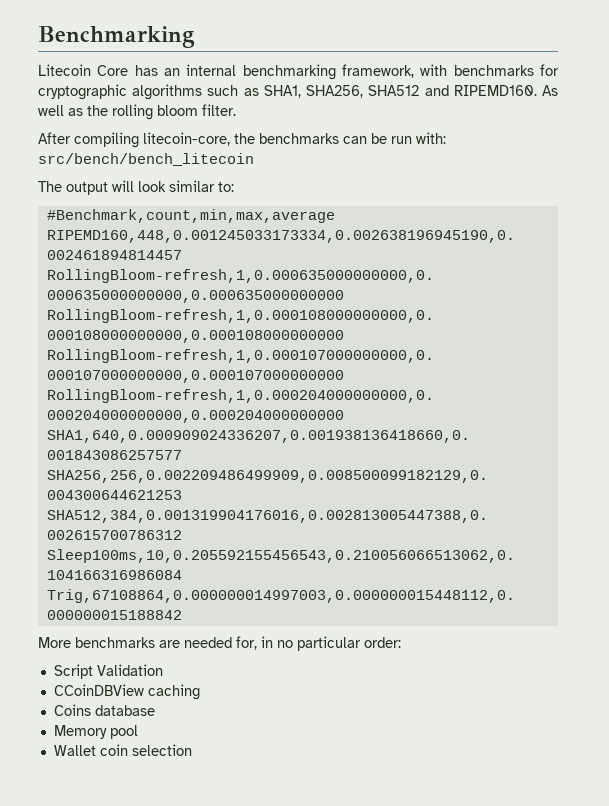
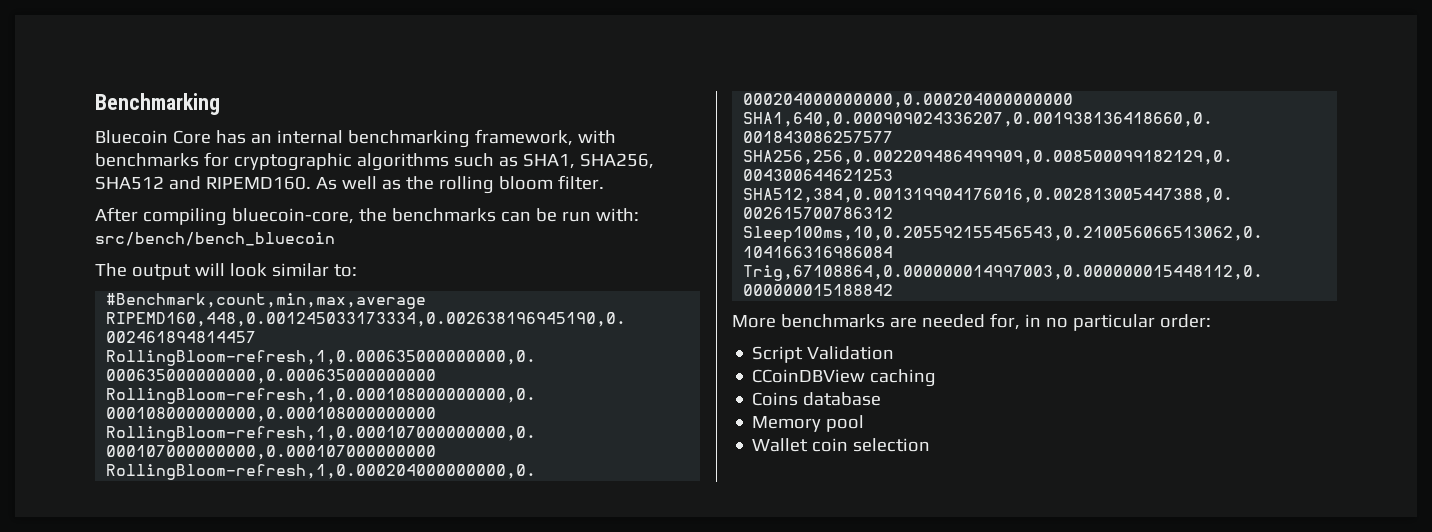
- Litecoin Core has an internal benchmarking framework, with benchmarks for cryptographic algorithms such as SHA1, SHA256, SHA512 and RIPEMD160.
+ Bluecoin Core has an internal benchmarking framework, with benchmarks for cryptographic algorithms such as SHA1, SHA256, SHA512 and RIPEMD160.
- After compiling litecoin-core, the benchmarks can be run with: src/bench/bench_litecoin
+ After compiling bluecoin-core, the benchmarks can be run with: src/bench/bench_bluecoin

